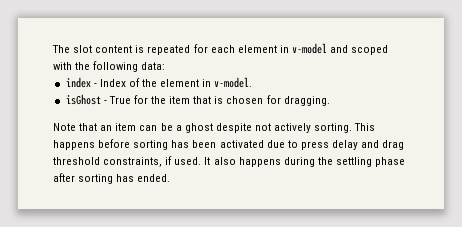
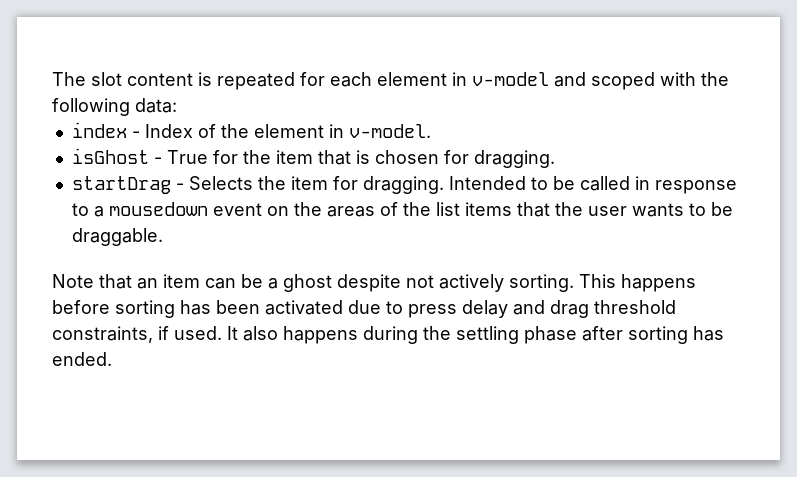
+ startDrag - Selects the item for dragging. Intended to be called in response to a mousedown event on the areas of the list items that the user wants to be draggable.

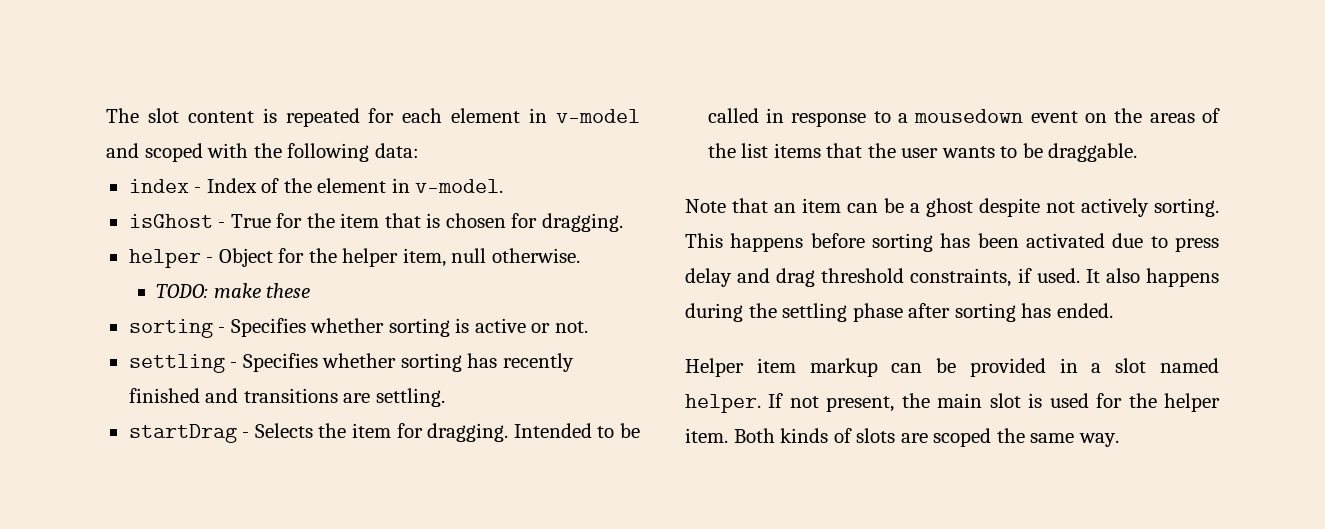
+ helper - Object for the helper item, null otherwise.
+ TODO: make these
+ sorting - Specifies whether sorting is active or not.
+ settling - Specifies whether sorting has recently finished and transitions are settling.
+ Helper item markup can be provided in a slot named helper. If not present, the main slot is used for the helper item. Both kinds of slots are scoped the same way.

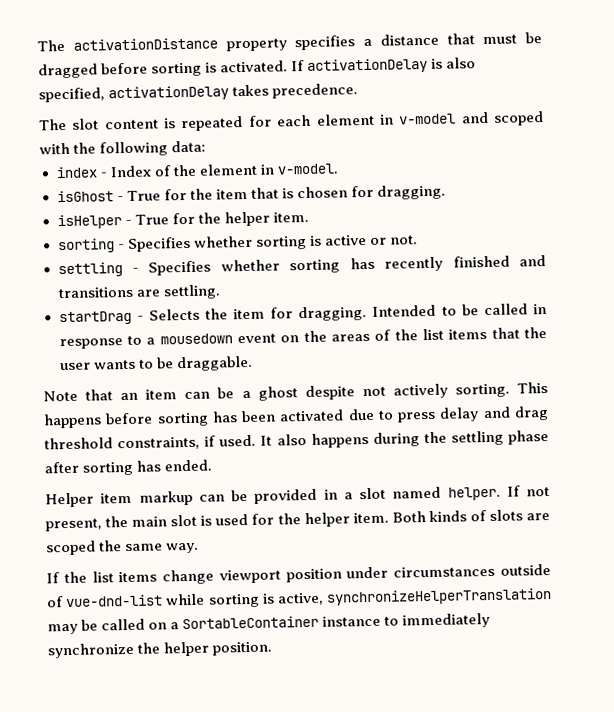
+ The activationDistance property specifies a distance that must be dragged before sorting is activated. If activationDelay is also specified, activationDelay takes precedence.
- helper - Object for the helper item, null otherwise.
- TODO: make these
+ isHelper - True for the helper item.
+ If the list items change viewport position under circumstances outside of vue-dnd-list while sorting is active, synchronizeHelperTranslation may be called on a SortableContainer instance to immediately synchronize the helper position.

